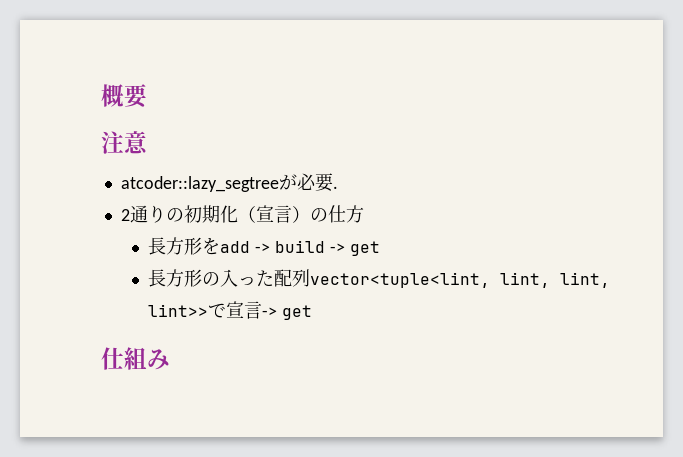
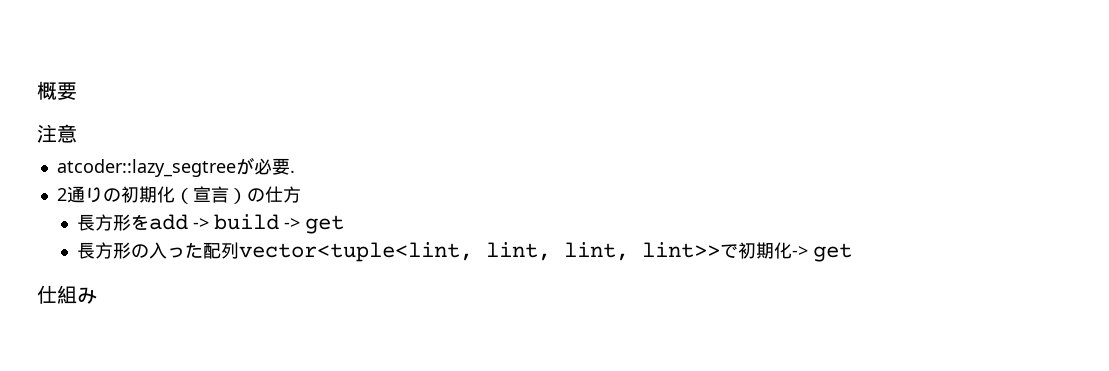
- 長方形の入った配列vector<tuple<lint, lint, lint, lint>>で宣言-> get
+ 長方形の入った配列vector<tuple<lint, lint, lint, lint>>で初期化-> get

